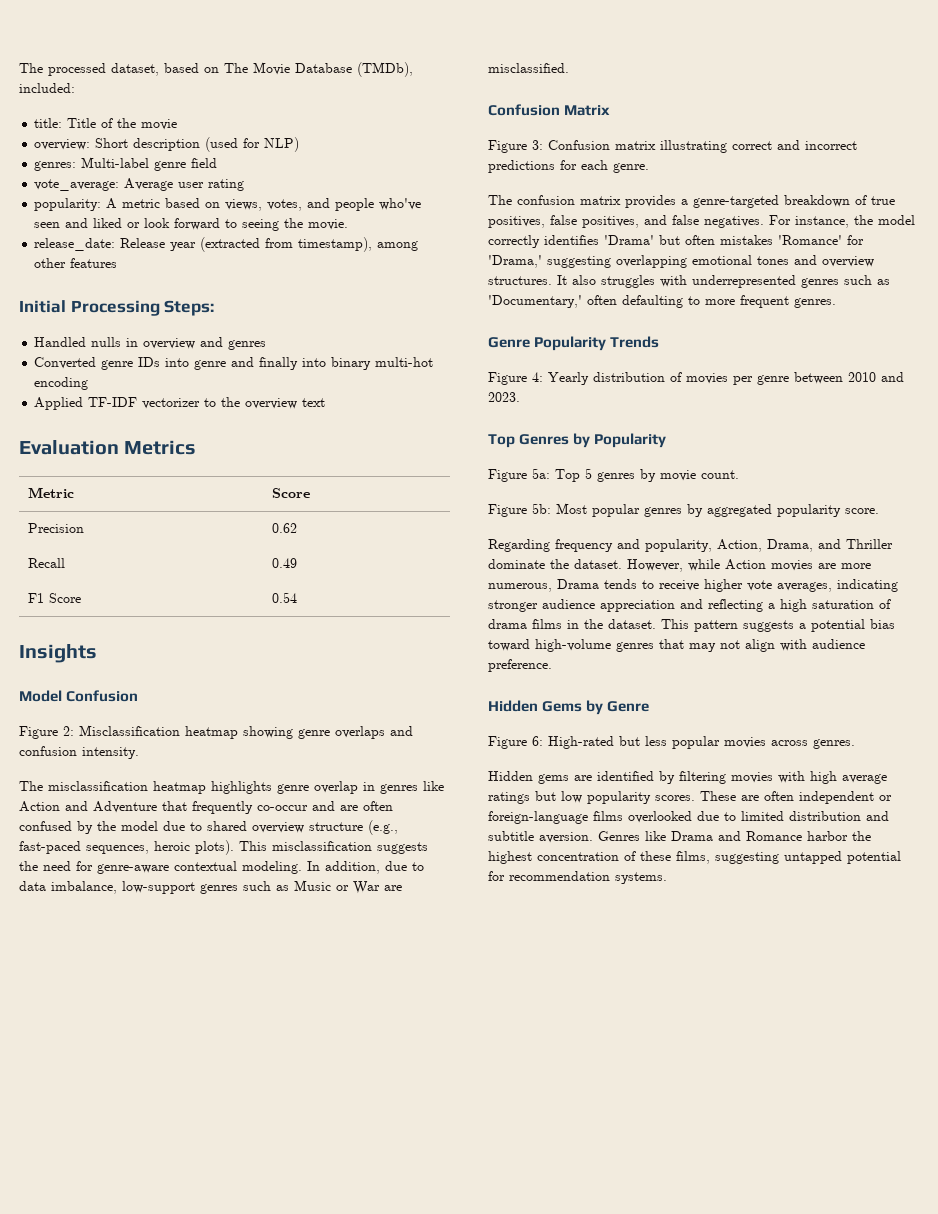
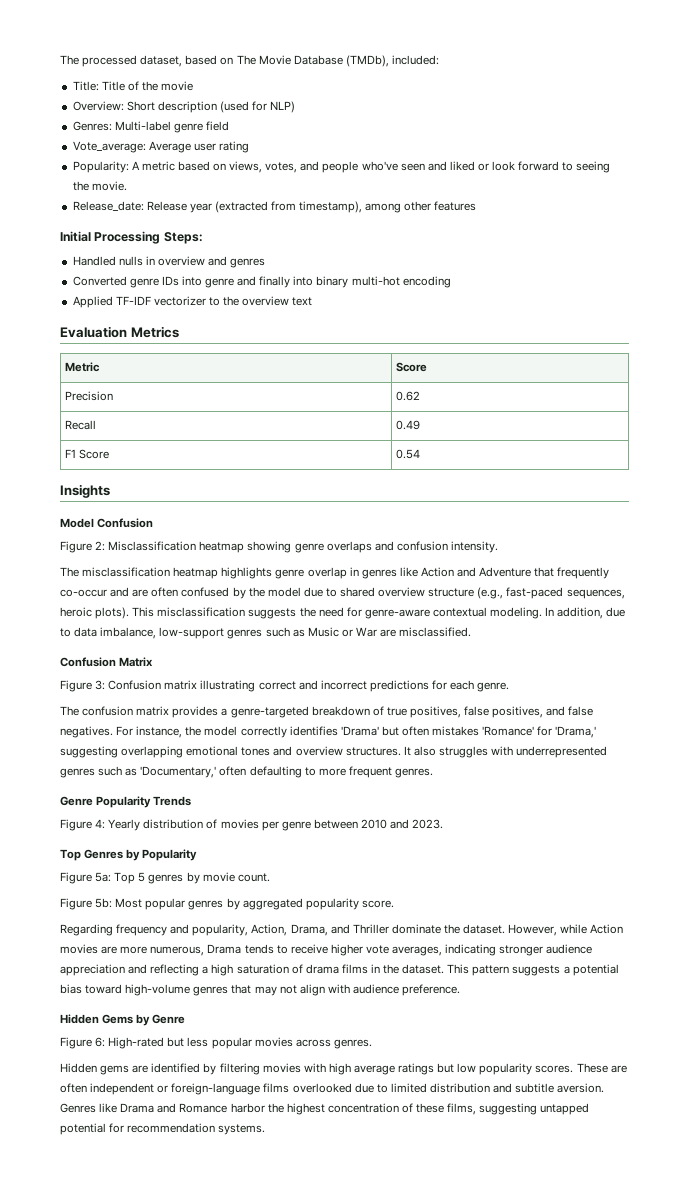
- title: Title of the movie
+ Title: Title of the movie
- overview: Short description (used for NLP)
+ Overview: Short description (used for NLP)
- genres: Multi-label genre field
+ Genres: Multi-label genre field
- vote_average: Average user rating
+ Vote_average: Average user rating
- popularity: A metric based on views, votes, and people who've seen and liked or look forward to seeing the movie.
+ Popularity: A metric based on views, votes, and people who've seen and liked or look forward to seeing the movie.
- release_date: Release year (extracted from timestamp), among other features
+ Release_date: Release year (extracted from timestamp), among other features

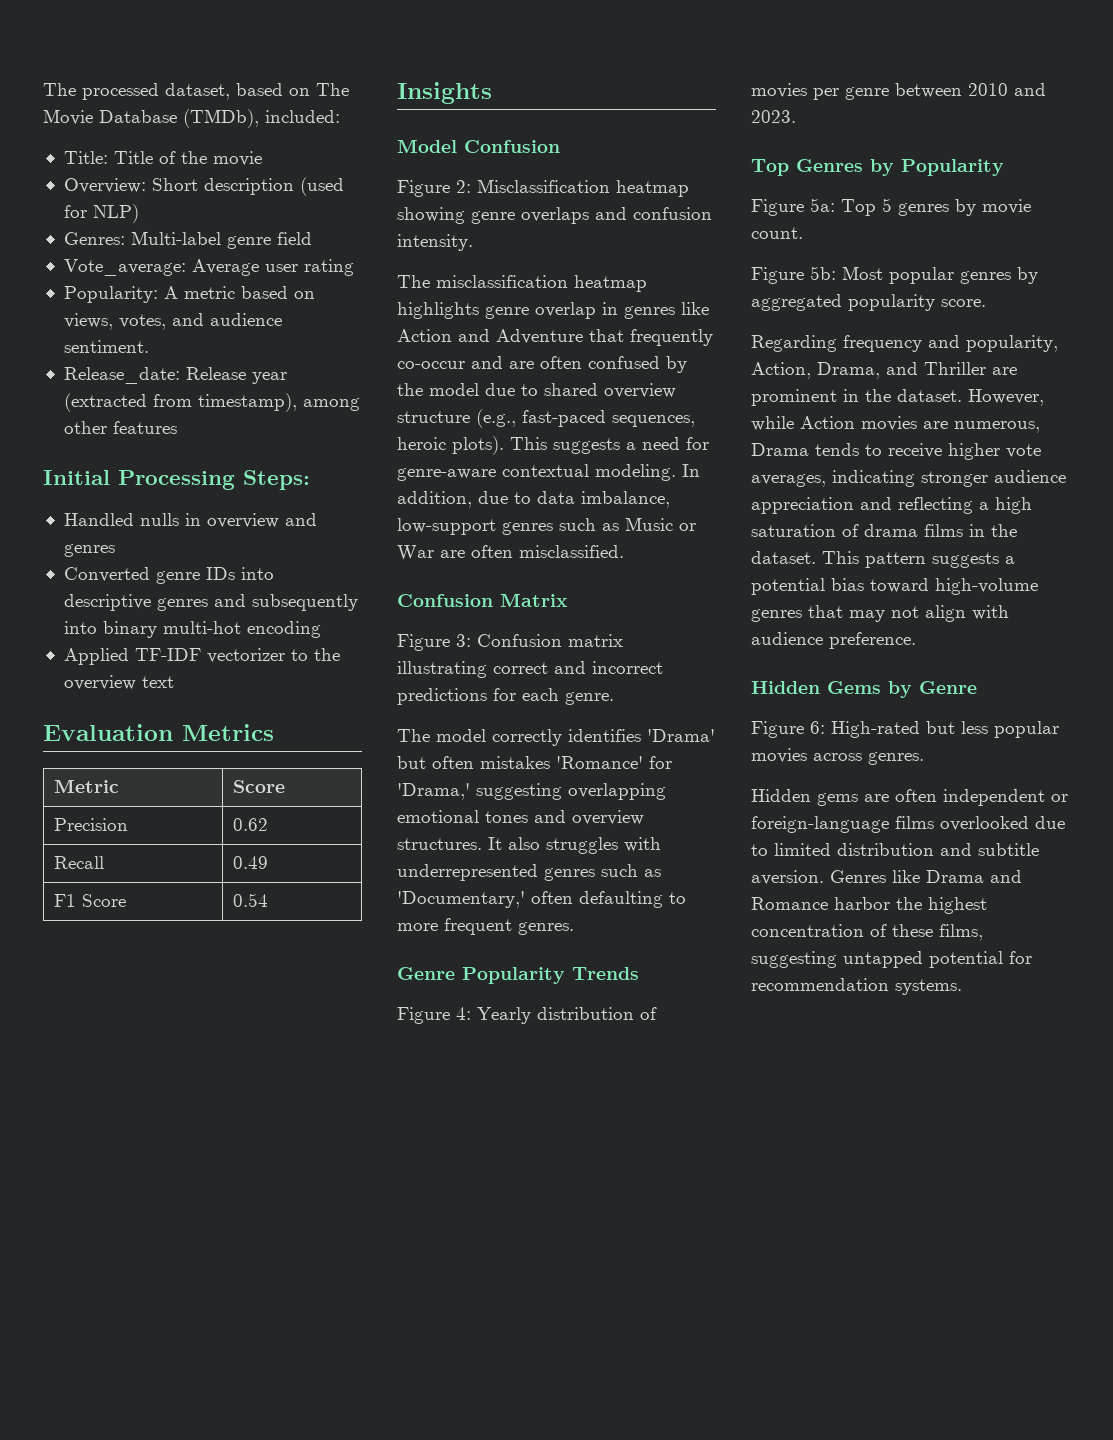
- Popularity: A metric based on views, votes, and people who've seen and liked or look forward to seeing the movie.
+ Popularity: A metric based on views, votes, and audience sentiment.
- Converted genre IDs into genre and finally into binary multi-hot encoding
+ Converted genre IDs into descriptive genres and subsequently into binary multi-hot encoding
- This misclassification suggests the need for genre-aware contextual modeling.
+ This suggests a need for genre-aware contextual modeling.
- In addition, due to data imbalance, low-support genres such as Music or War are misclassified.
+ In addition, due to data imbalance, low-support genres such as Music or War are often misclassified.
- The confusion matrix provides a genre-targeted breakdown of true positives, false positives, and false negatives. For instance, the model correctly identifies 'Drama' but often mistakes 'Romance' for 'Drama,' suggesting overlapping emotional tones and overview structures.
+ The model correctly identifies 'Drama' but often mistakes 'Romance' for 'Drama,' suggesting overlapping emotional tones and overview structures.
- Regarding frequency and popularity, Action, Drama, and Thriller dominate the dataset.
+ Regarding frequency and popularity, Action, Drama, and Thriller are prominent in the dataset.
- However, while Action movies are more numerous, Drama tends to receive higher vote averages, indicating stronger audience appreciation and reflecting a high saturation of drama films in the dataset.
+ However, while Action movies are numerous, Drama tends to receive higher vote averages, indicating stronger audience appreciation and reflecting a high saturation of drama films in the dataset.
- Hidden gems are identified by filtering movies with high average ratings but low popularity scores. These are often independent or foreign-language films overlooked due to limited distribution and subtitle aversion.
+ Hidden gems are often independent or foreign-language films overlooked due to limited distribution and subtitle aversion.

